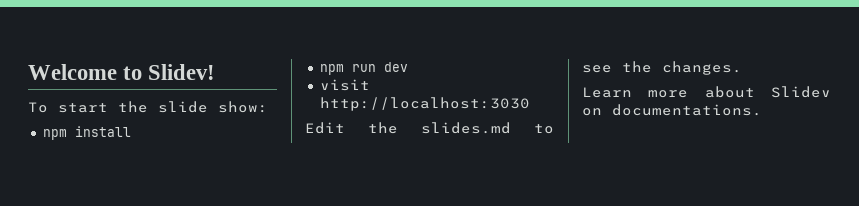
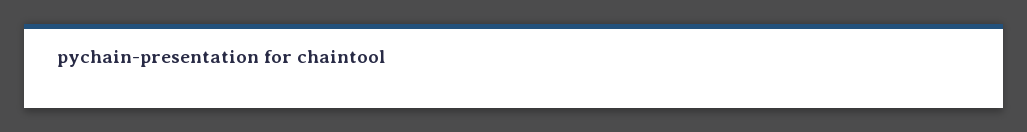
- Welcome to Slidev!
- To start the slide show:
- npm install
- npm run dev
- visit http://localhost:3030
- Edit the slides.md to see the changes.
- Learn more about Slidev on documentations.
+ pychain-presentation for chaintool

